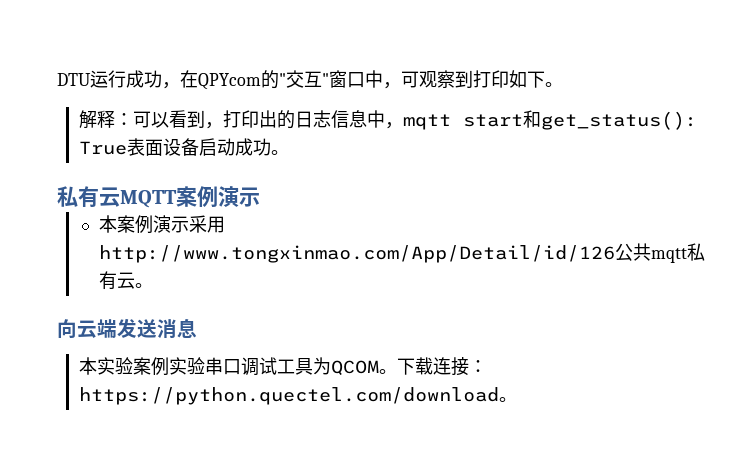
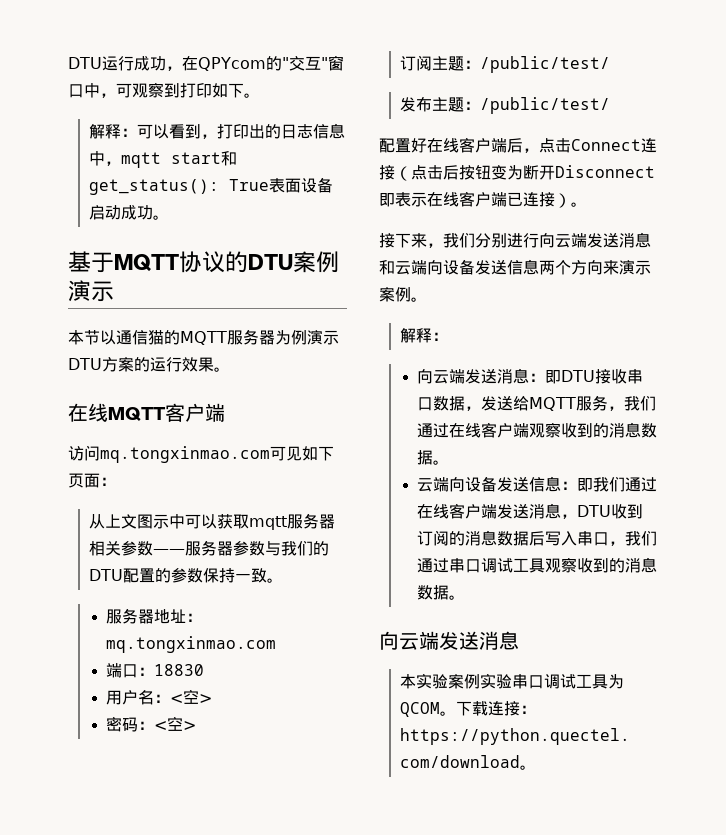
- 私有云MQTT案例演示
- 本案例演示采用http://www.tongxinmao.com/App/Detail/id/126公共mqtt私有云。
+ 基于MQTT协议的DTU案例演示
+ 本节以通信猫的MQTT服务器为例演示DTU方案的运行效果。
+ 在线MQTT客户端
+ 访问mq.tongxinmao.com可见如下页面：
+ 从上文图示中可以获取mqtt服务器相关参数——服务器参数与我们的DTU配置的参数保持一致。
+ 服务器地址：mq.tongxinmao.com
+ 端口：18830
+ 用户名：<空>
+ 密码：<空>
+ 订阅主题：/public/test/
+ 发布主题：/public/test/
+ 配置好在线客户端后，点击Connect连接（点击后按钮变为断开Disconnect即表示在线客户端已连接）。
+ 接下来，我们分别进行向云端发送消息和云端向设备发送信息两个方向来演示案例。
+ 解释：
+ 向云端发送消息：即DTU接收串口数据，发送给MQTT服务，我们通过在线客户端观察收到的消息数据。
+ 云端向设备发送信息：即我们通过在线客户端发送消息，DTU收到订阅的消息数据后写入串口，我们通过串口调试工具观察收到的消息数据。

